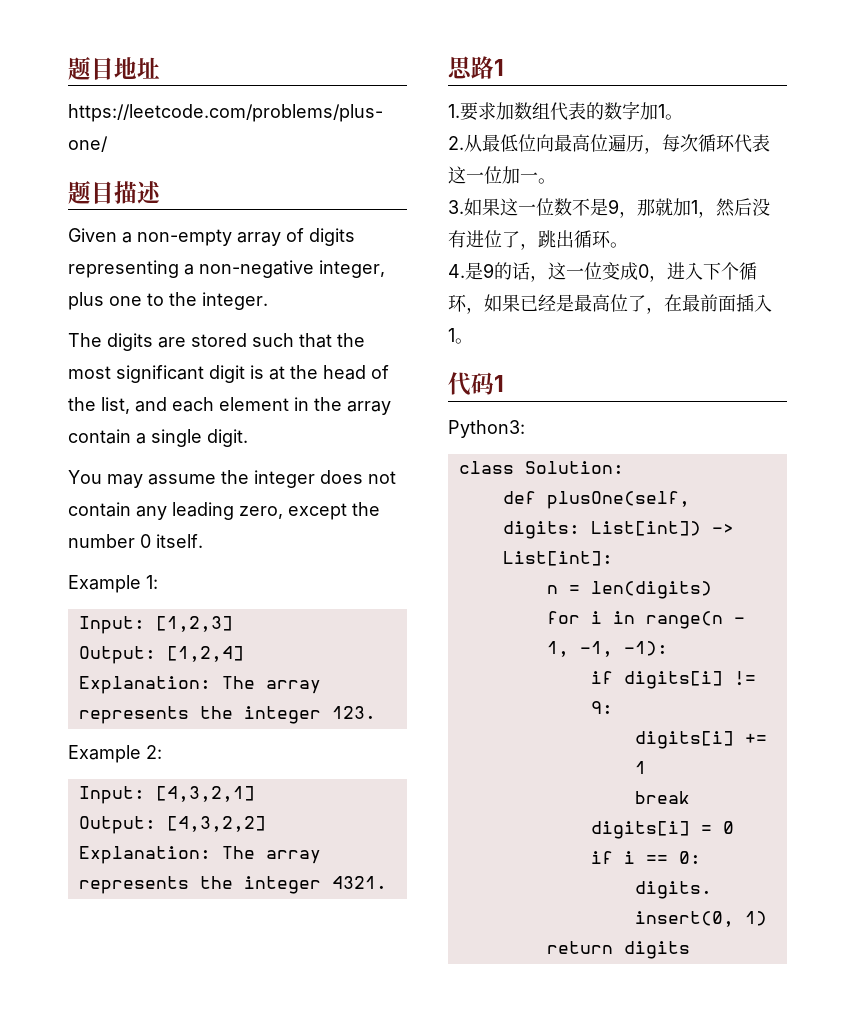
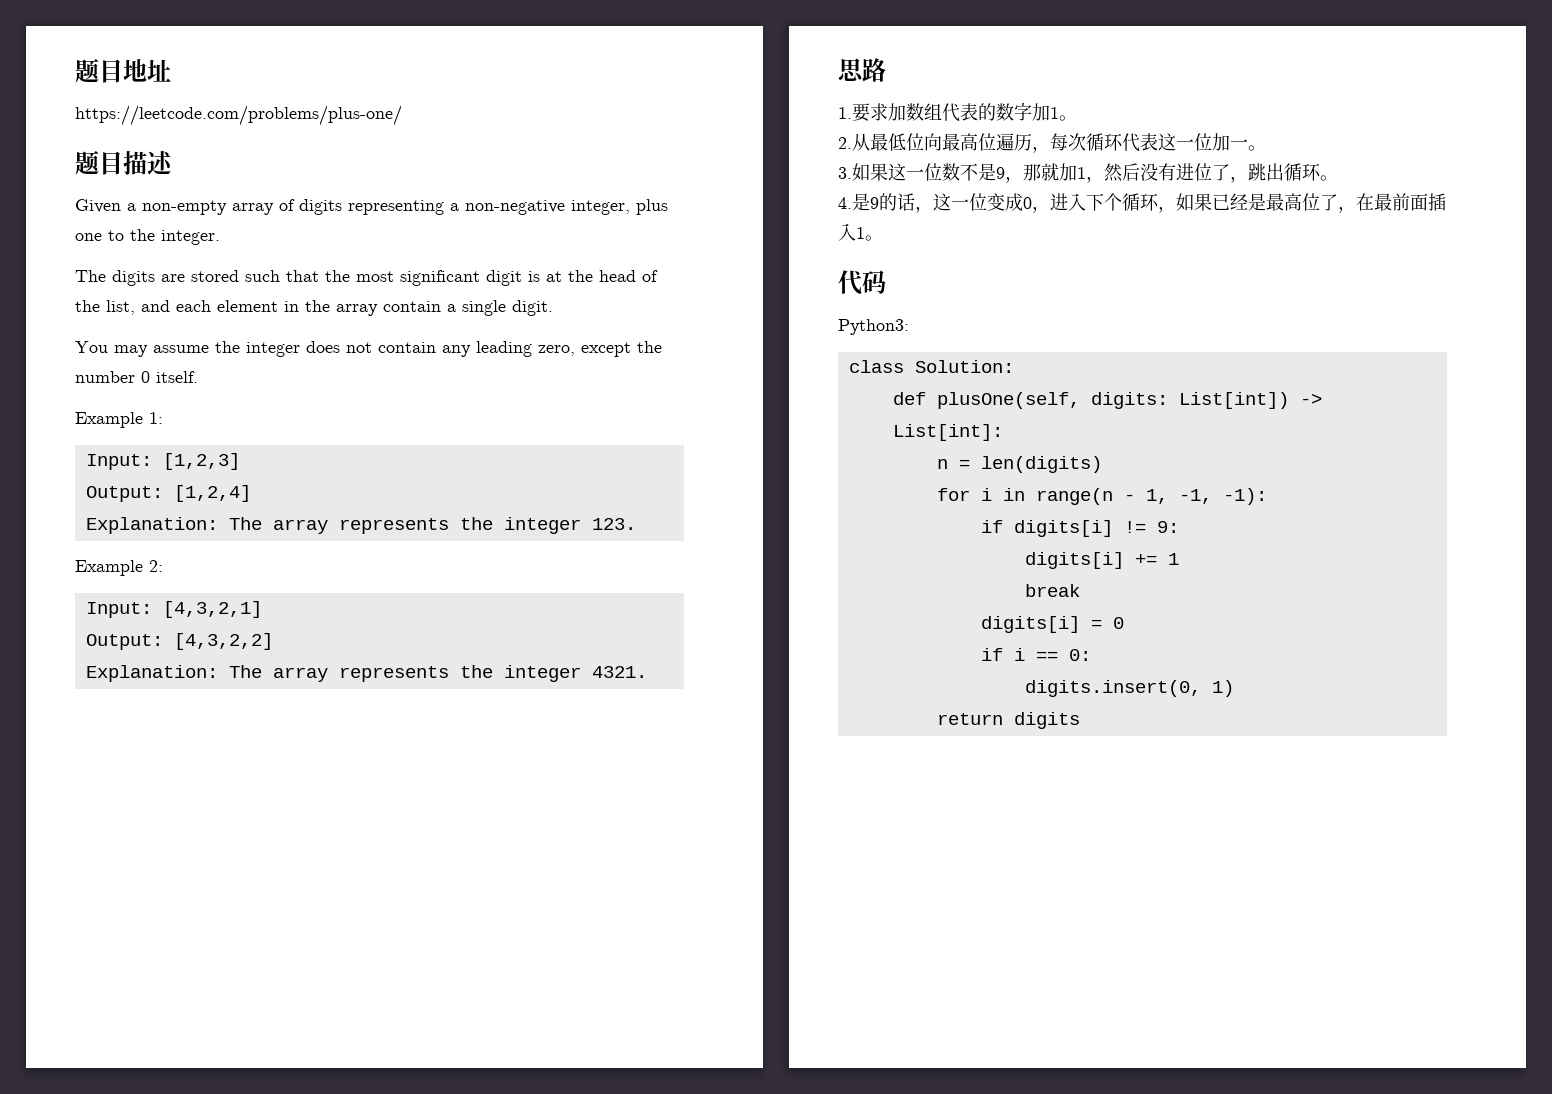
- 思路1
+ 思路
- 代码1
+ 代码

